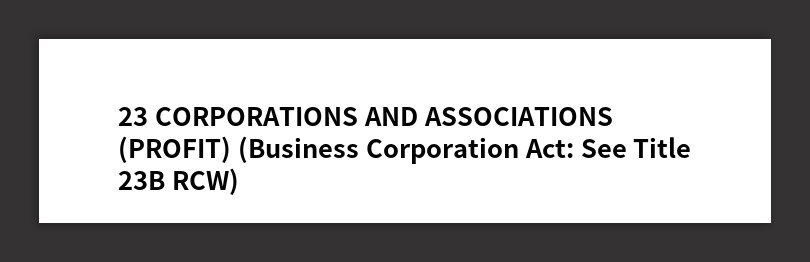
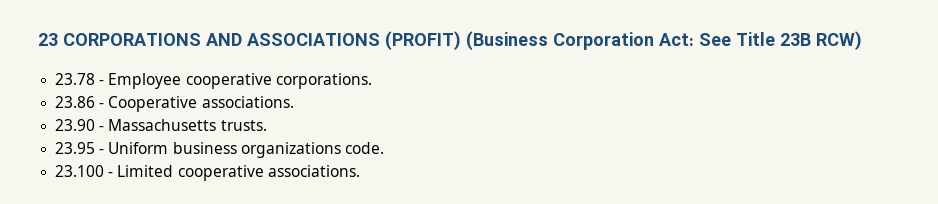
+ 23.78 - Employee cooperative corporations.
+ 23.86 - Cooperative associations.
+ 23.90 - Massachusetts trusts.
+ 23.95 - Uniform business organizations code.
+ 23.100 - Limited cooperative associations.

